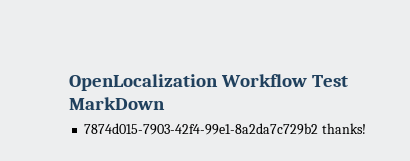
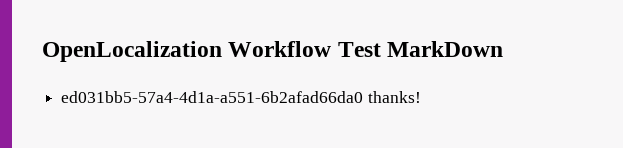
- 7874d015-7903-42f4-99e1-8a2da7c729b2 thanks!
+ ed031bb5-57a4-4d1a-a551-6b2afad66da0 thanks!

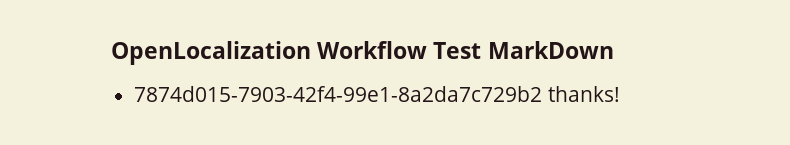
- ed031bb5-57a4-4d1a-a551-6b2afad66da0 thanks!
+ 7874d015-7903-42f4-99e1-8a2da7c729b2 thanks!

